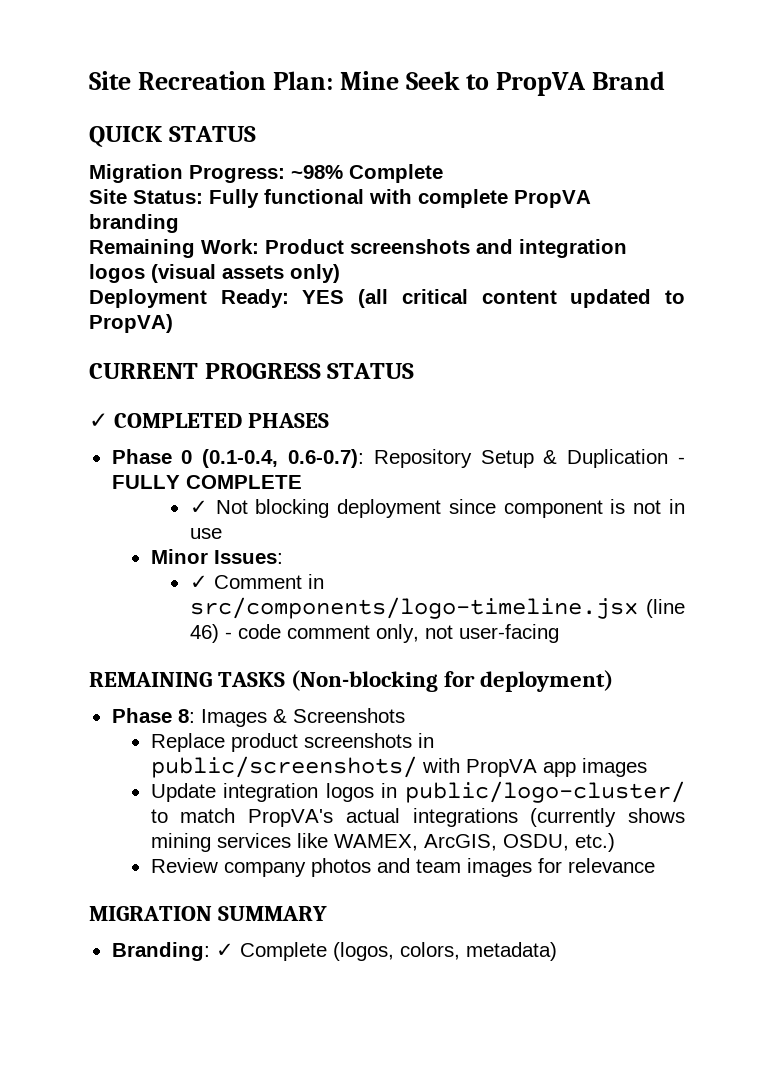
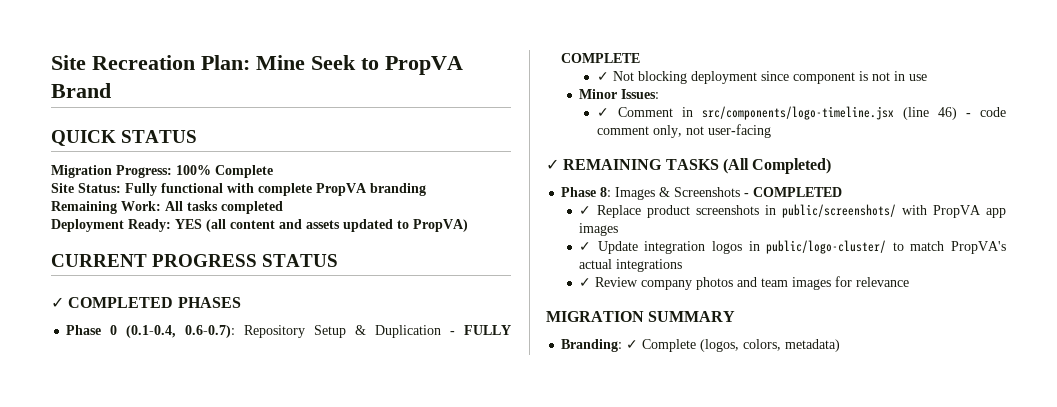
- Migration Progress: ~98% Complete
+ Migration Progress: 100% Complete
- Remaining Work: Product screenshots and integration logos (visual assets only)
+ Remaining Work: All tasks completed
- Deployment Ready: YES (all critical content updated to PropVA)
+ Deployment Ready: YES (all content and assets updated to PropVA)
- REMAINING TASKS (Non-blocking for deployment)
+ ✓ REMAINING TASKS (All Completed)
- Phase 8: Images & Screenshots
- Replace product screenshots in public/screenshots/ with PropVA app images
+ Phase 8: Images & Screenshots - COMPLETED
+ ✓ Replace product screenshots in public/screenshots/ with PropVA app images
- Update integration logos in public/logo-cluster/ to match PropVA's actual integrations (currently shows mining services like WAMEX, ArcGIS, OSDU, etc.)
- Review company photos and team images for relevance
+ ✓ Update integration logos in public/logo-cluster/ to match PropVA's actual integrations
+ ✓ Review company photos and team images for relevance

